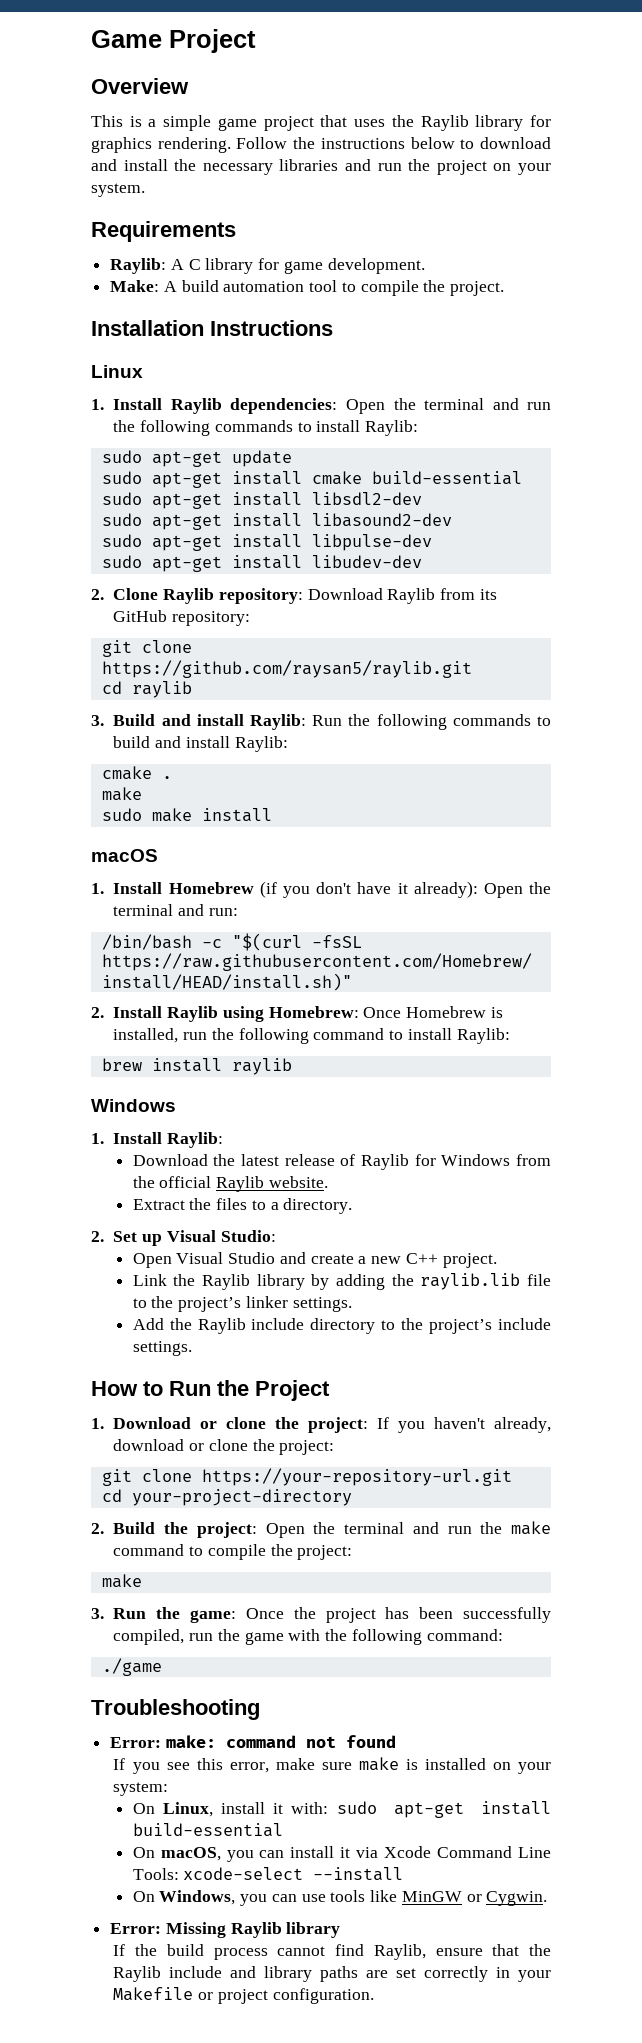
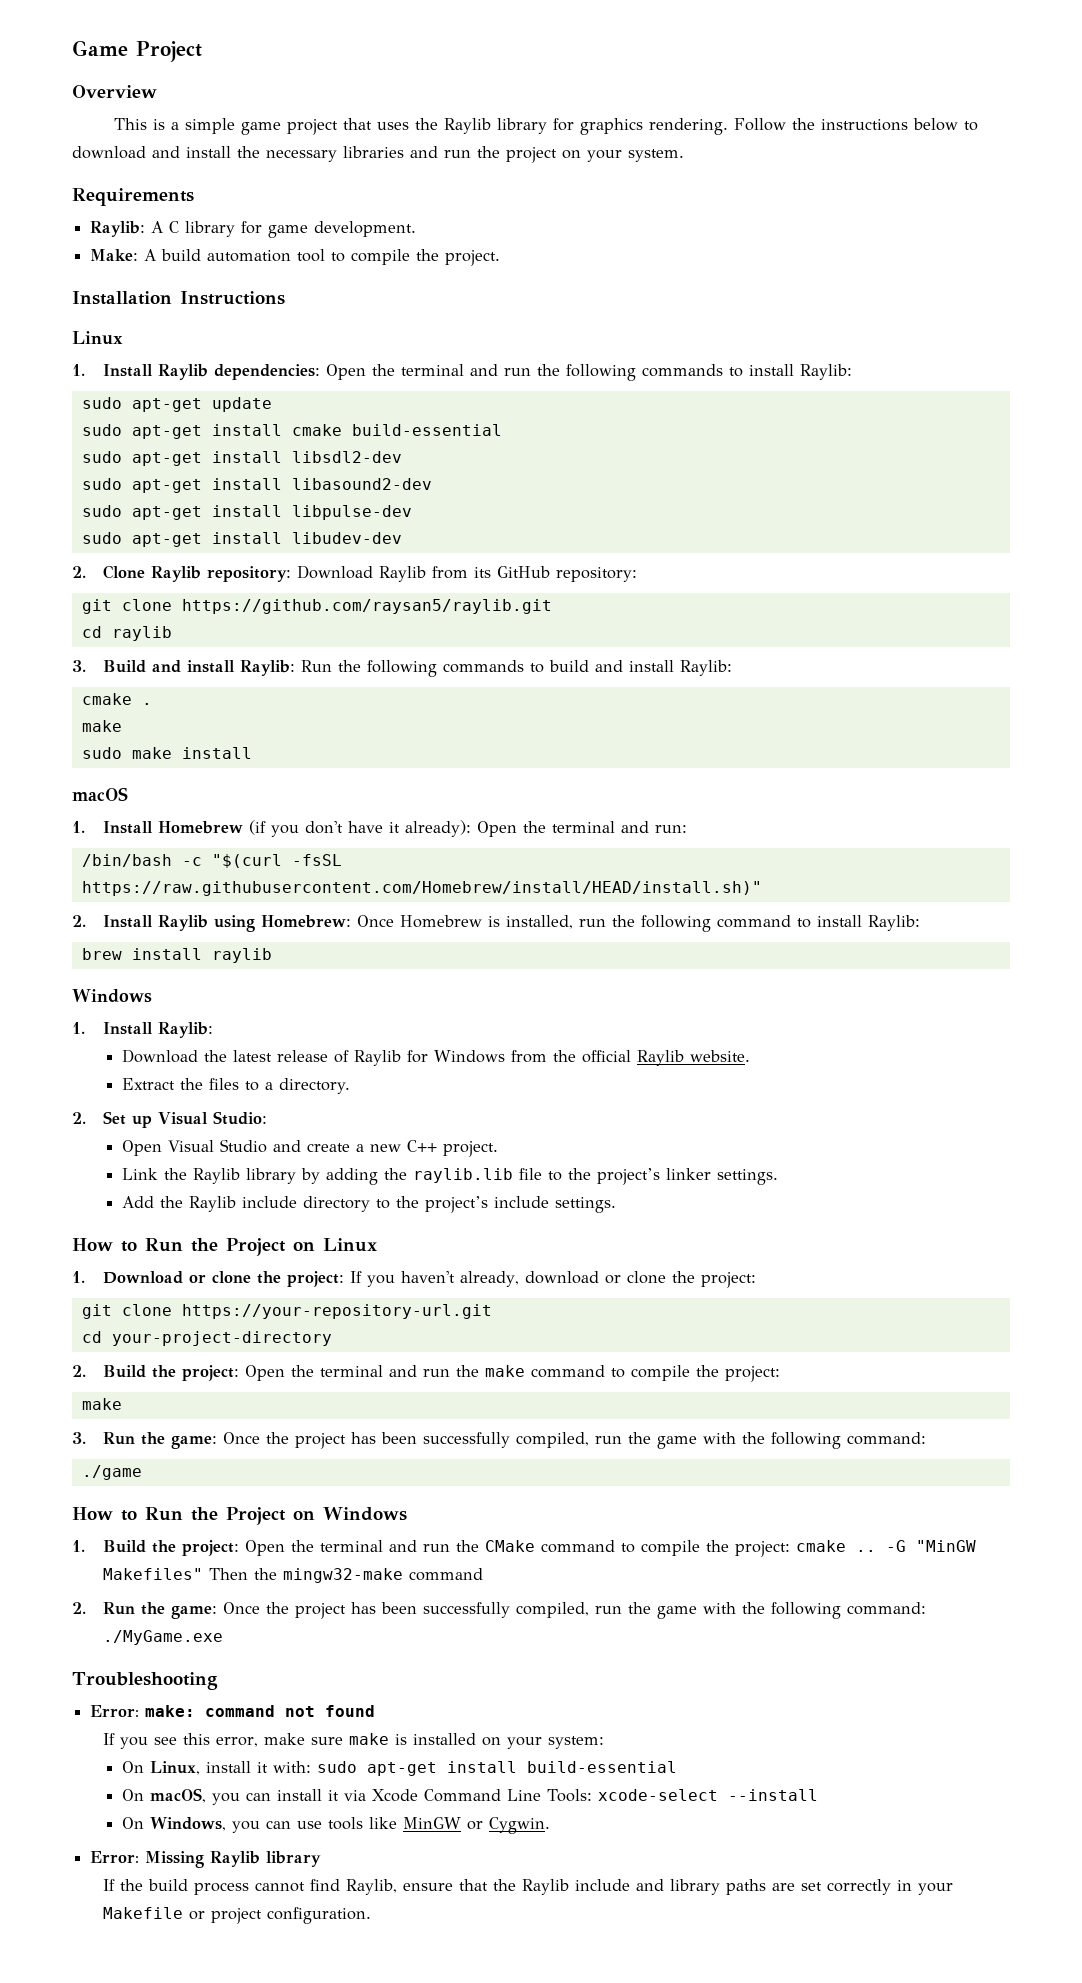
- How to Run the Project
+ How to Run the Project on Linux
+ How to Run the Project on Windows
+ 1. Build the project: Open the terminal and run the CMake command to compile the project: cmake .. -G "MinGW Makefiles" Then the mingw32-make command
+ 2. Run the game: Once the project has been successfully compiled, run the game with the following command: ./MyGame.exe

